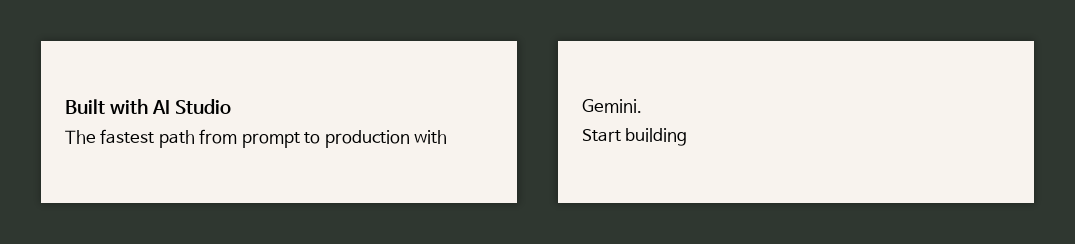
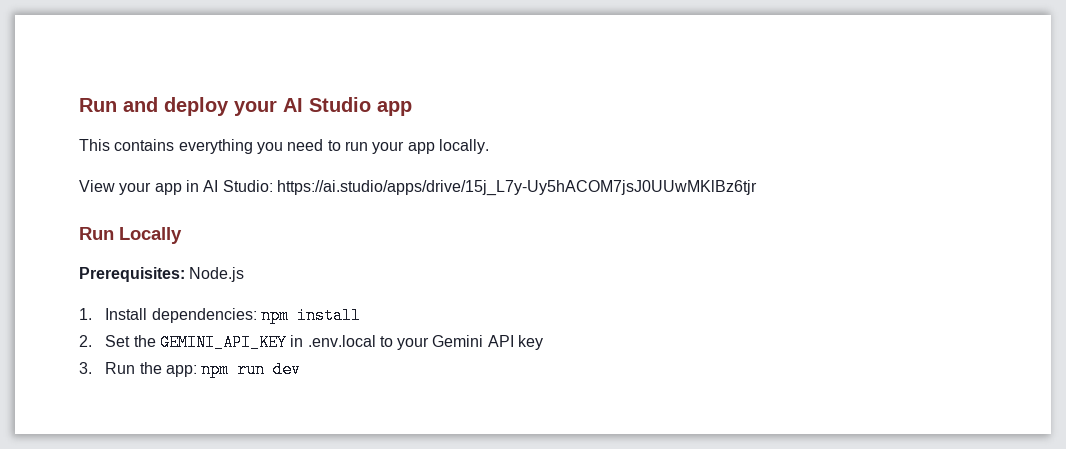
- Built with AI Studio
- The fastest path from prompt to production with Gemini.
- Start building
+ Run and deploy your AI Studio app
+ This contains everything you need to run your app locally.
+ View your app in AI Studio: https://ai.studio/apps/drive/15j_L7y-Uy5hACOM7jsJ0UUwMKlBz6tjr
+ Run Locally
+ Prerequisites: Node.js
+ 1. Install dependencies: npm install
+ 2. Set the GEMINI_API_KEY in .env.local to your Gemini API key
+ 3. Run the app: npm run dev

